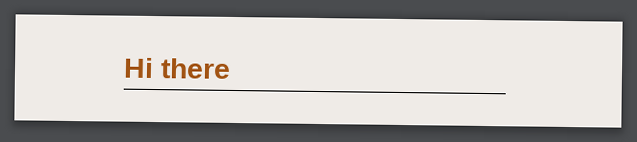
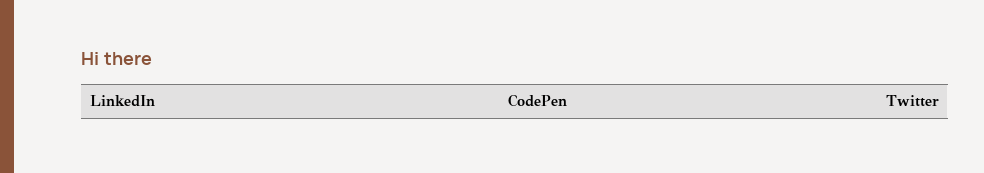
+ LinkedIn | CodePen | Twitter

